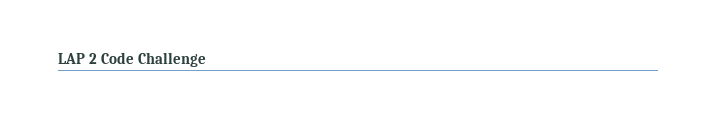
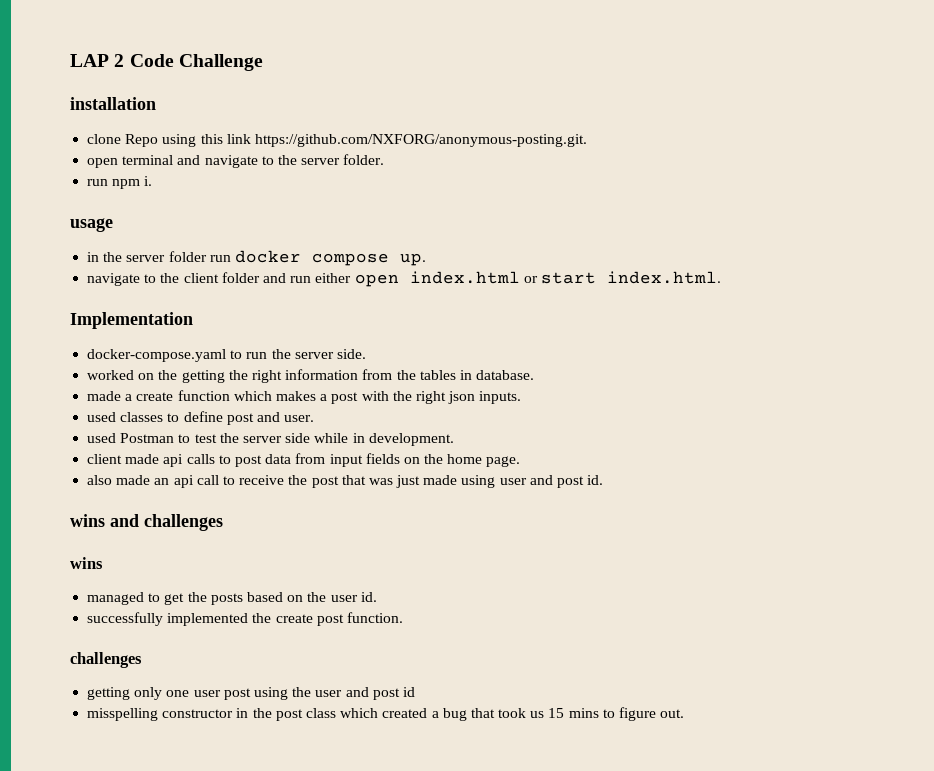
+ installation
+ clone Repo using this link https://github.com/NXFORG/anonymous-posting.git.
+ open terminal and navigate to the server folder.
+ run npm i.
+ usage
+ in the server folder run docker compose up.
+ navigate to the client folder and run either open index.html or start index.html.
+ Implementation
+ docker-compose.yaml to run the server side.
+ worked on the getting the right information from the tables in database.
+ made a create function which makes a post with the right json inputs.
+ used classes to define post and user.
+ used Postman to test the server side while in development.
+ client made api calls to post data from input fields on the home page.
+ also made an api call to receive the post that was just made using user and post id.
+ wins and challenges
+ wins
+ managed to get the posts based on the user id.
+ successfully implemented the create post function.
+ challenges
+ getting only one user post using the user and post id
+ misspelling constructor in the post class which created a bug that took us 15 mins to figure out.

